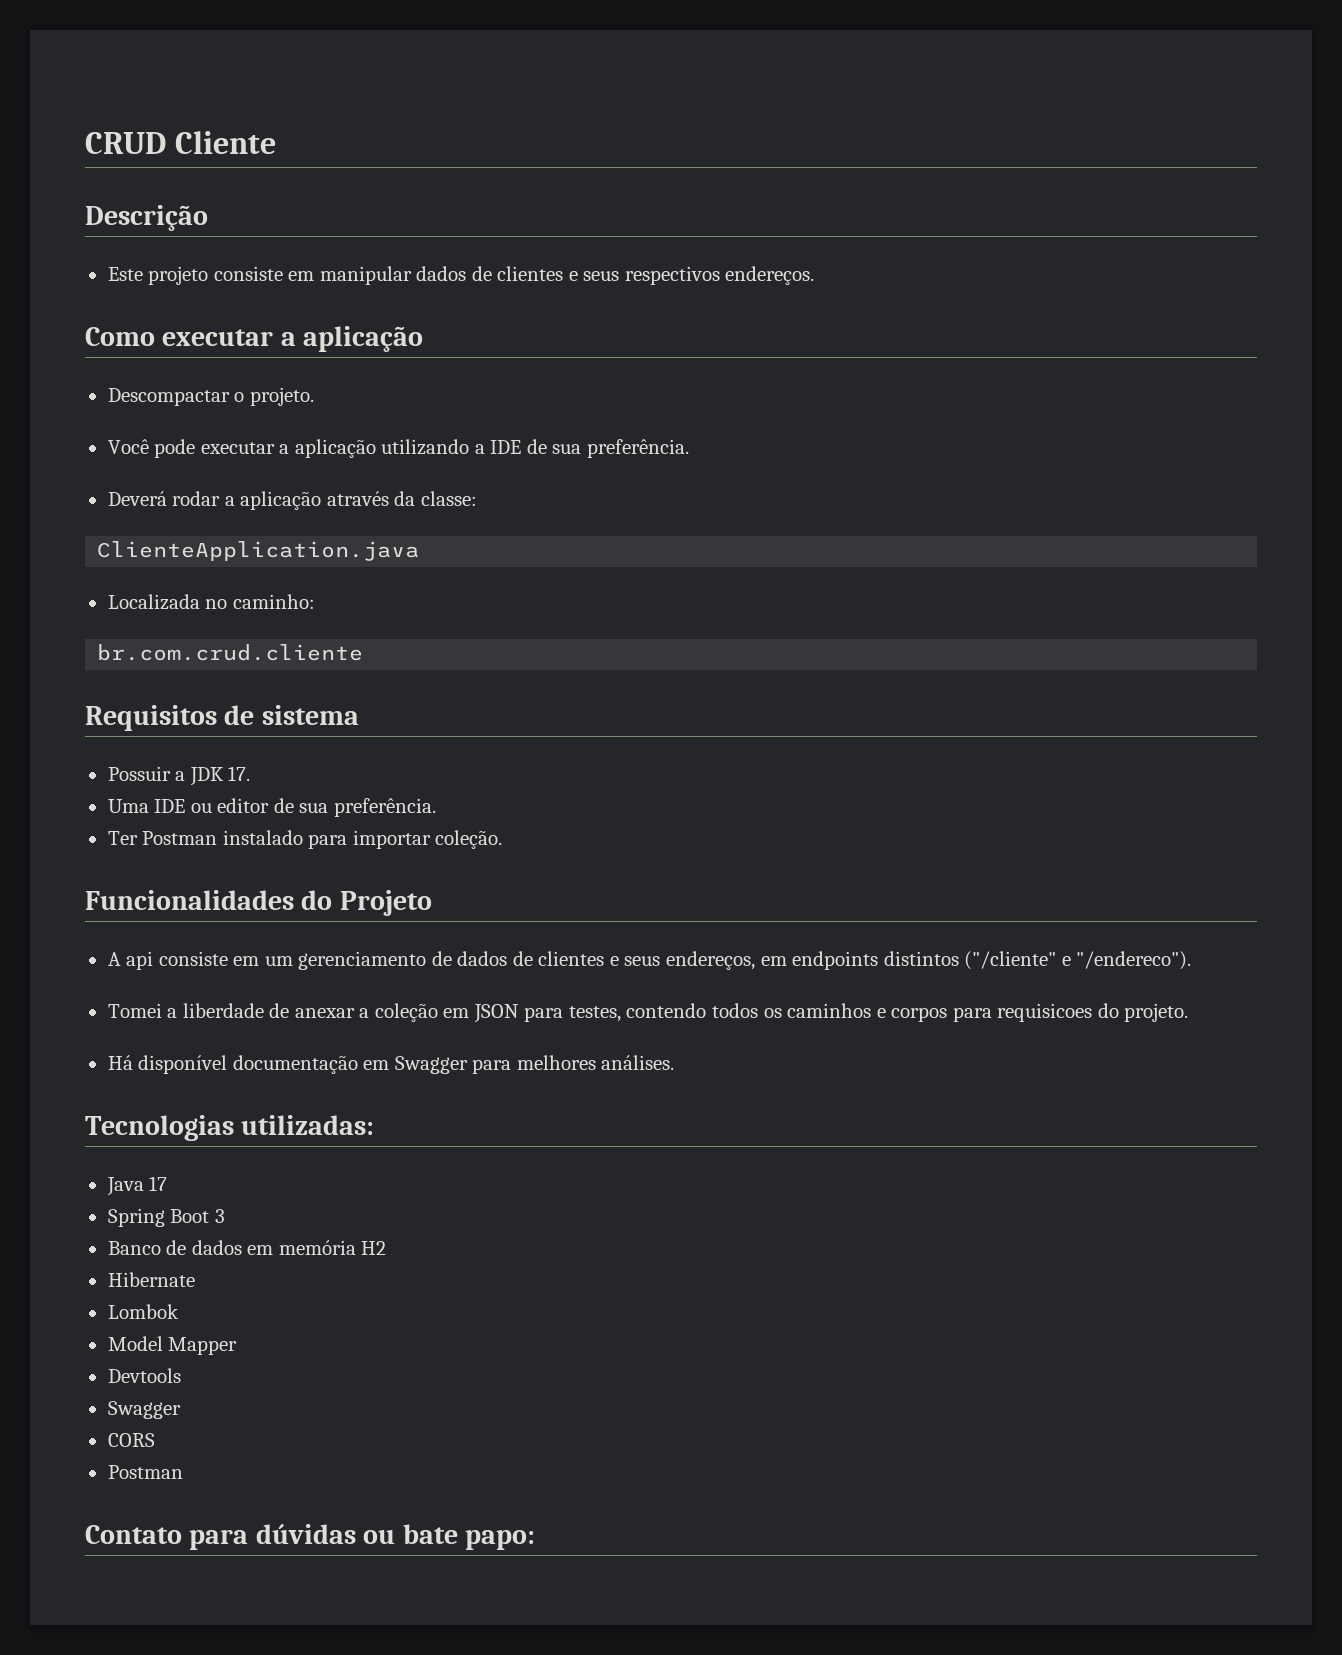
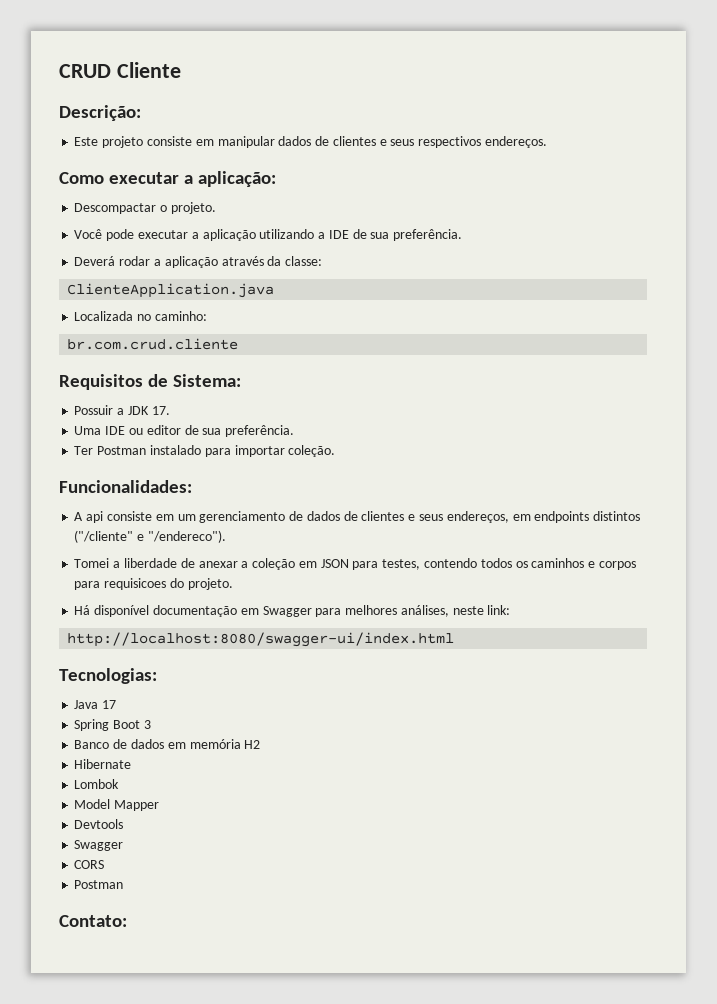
- Descrição
+ Descrição:
- Como executar a aplicação
+ Como executar a aplicação:
- Requisitos de sistema
+ Requisitos de Sistema:
- Funcionalidades do Projeto
+ Funcionalidades:
- Há disponível documentação em Swagger para melhores análises.
- Tecnologias utilizadas:
+ Há disponível documentação em Swagger para melhores análises, neste link:
+ http://localhost:8080/swagger-ui/index.html
+ Tecnologias:
- Contato para dúvidas ou bate papo:
+ Contato:

